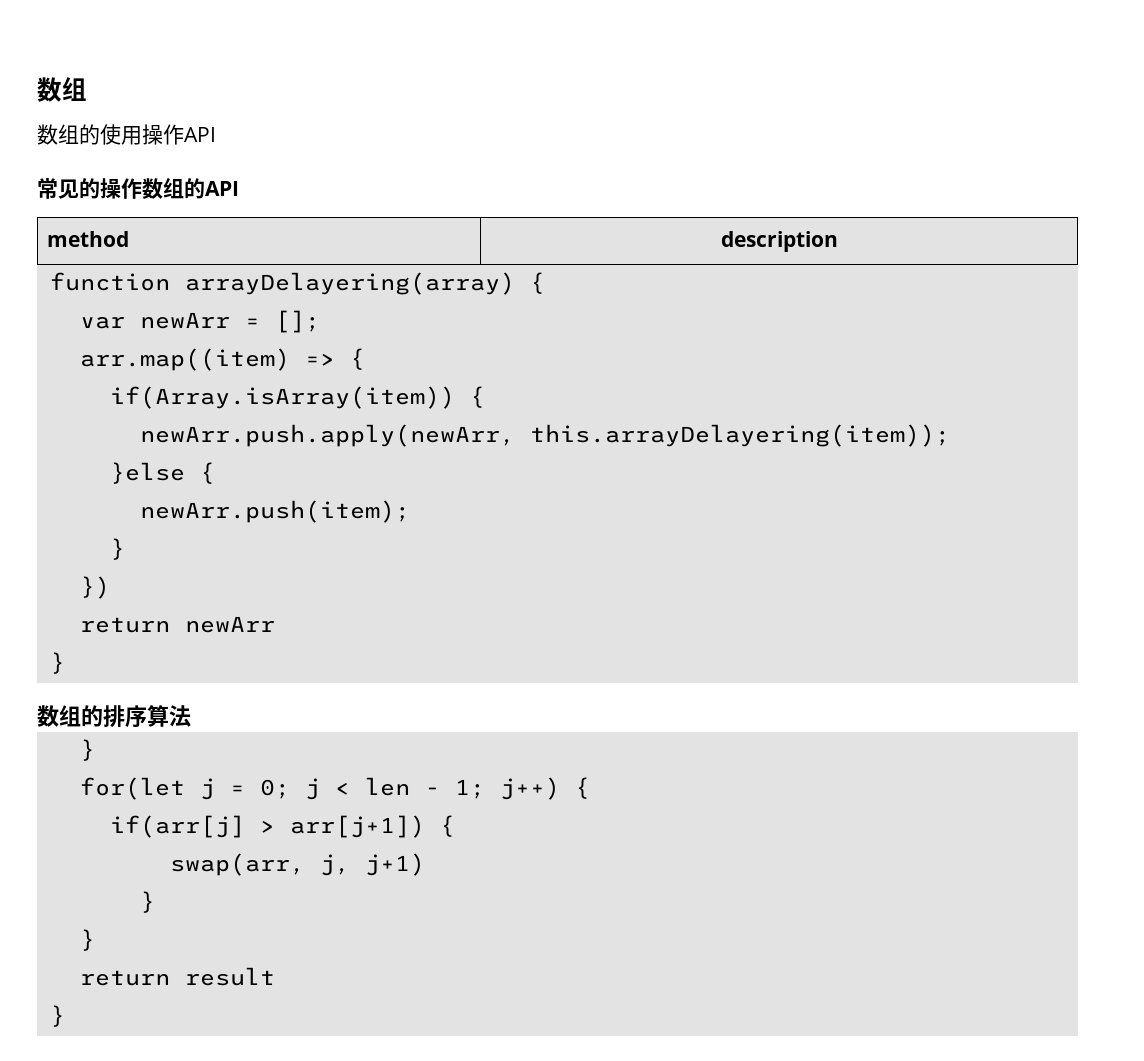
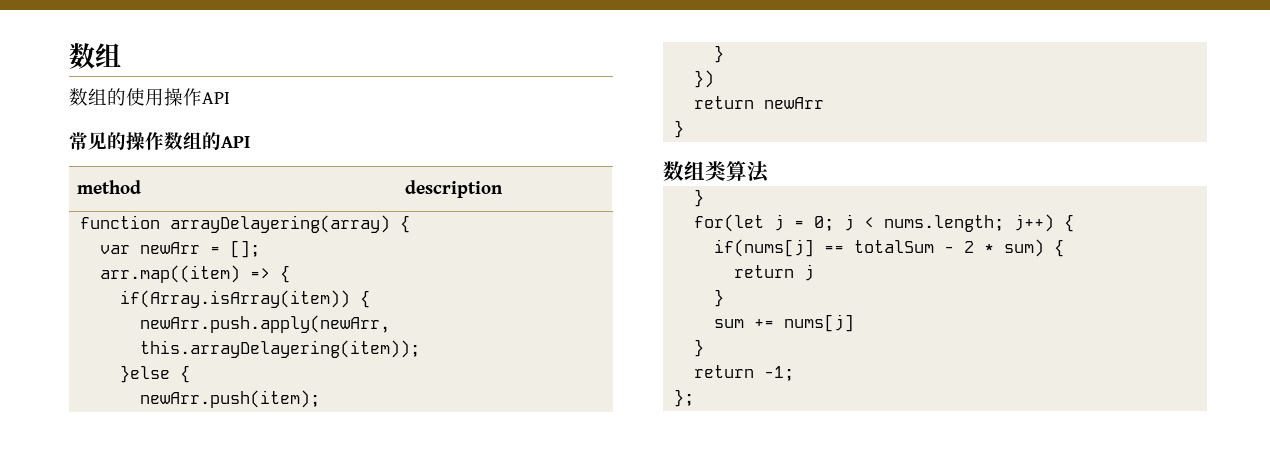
- 数组的排序算法
+ 数组类算法
- for(let j = 0; j < len - 1; j++) {
+ for(let j = 0; j < nums.length; j++) {
- if(arr[j] > arr[j+1]) {
- swap(arr, j, j+1)
+ if(nums[j] == totalSum - 2 * sum) {
+ return j
  }
+ sum += nums[j]
- return result
- }
+ return -1;
+ };

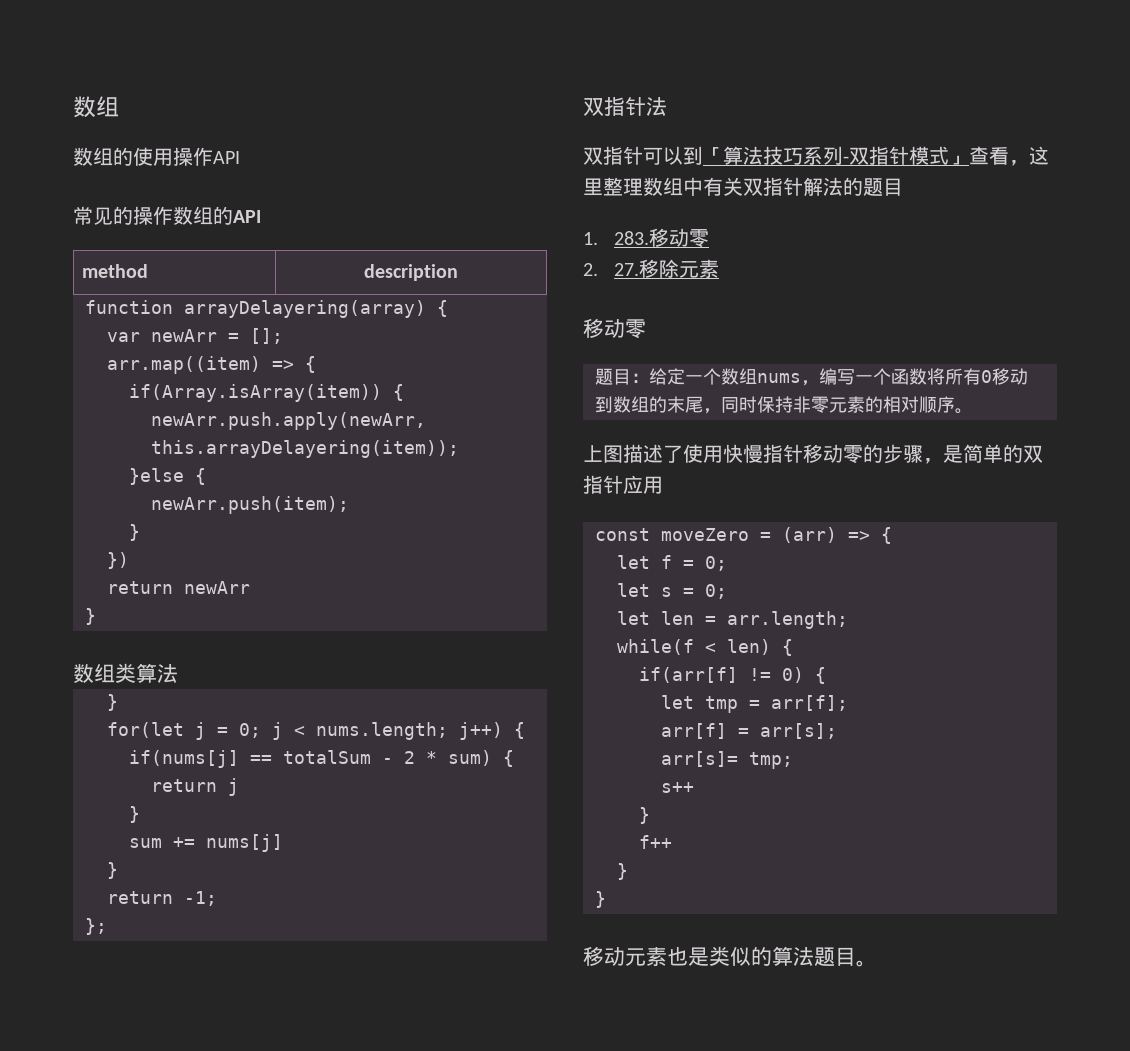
+ 双指针法
+ 双指针可以到「算法技巧系列-双指针模式」查看，这里整理数组中有关双指针解法的题目
+ 1. 283.移动零
+ 2. 27.移除元素
+ 移动零
+ 题目：给定一个数组nums，编写一个函数将所有0移动到数组的末尾，同时保持非零元素的相对顺序。
+ 上图描述了使用快慢指针移动零的步骤，是简单的双指针应用
+ const moveZero = (arr) => {
+ let f = 0;
+ let s = 0;
+ let len = arr.length;
+ while(f < len) {
+ if(arr[f] != 0) {
+ let tmp = arr[f];
+ arr[f] = arr[s];
+ arr[s]= tmp;
+ s++
+ }
+ f++
+ }
+ }
+ 移动元素也是类似的算法题目。

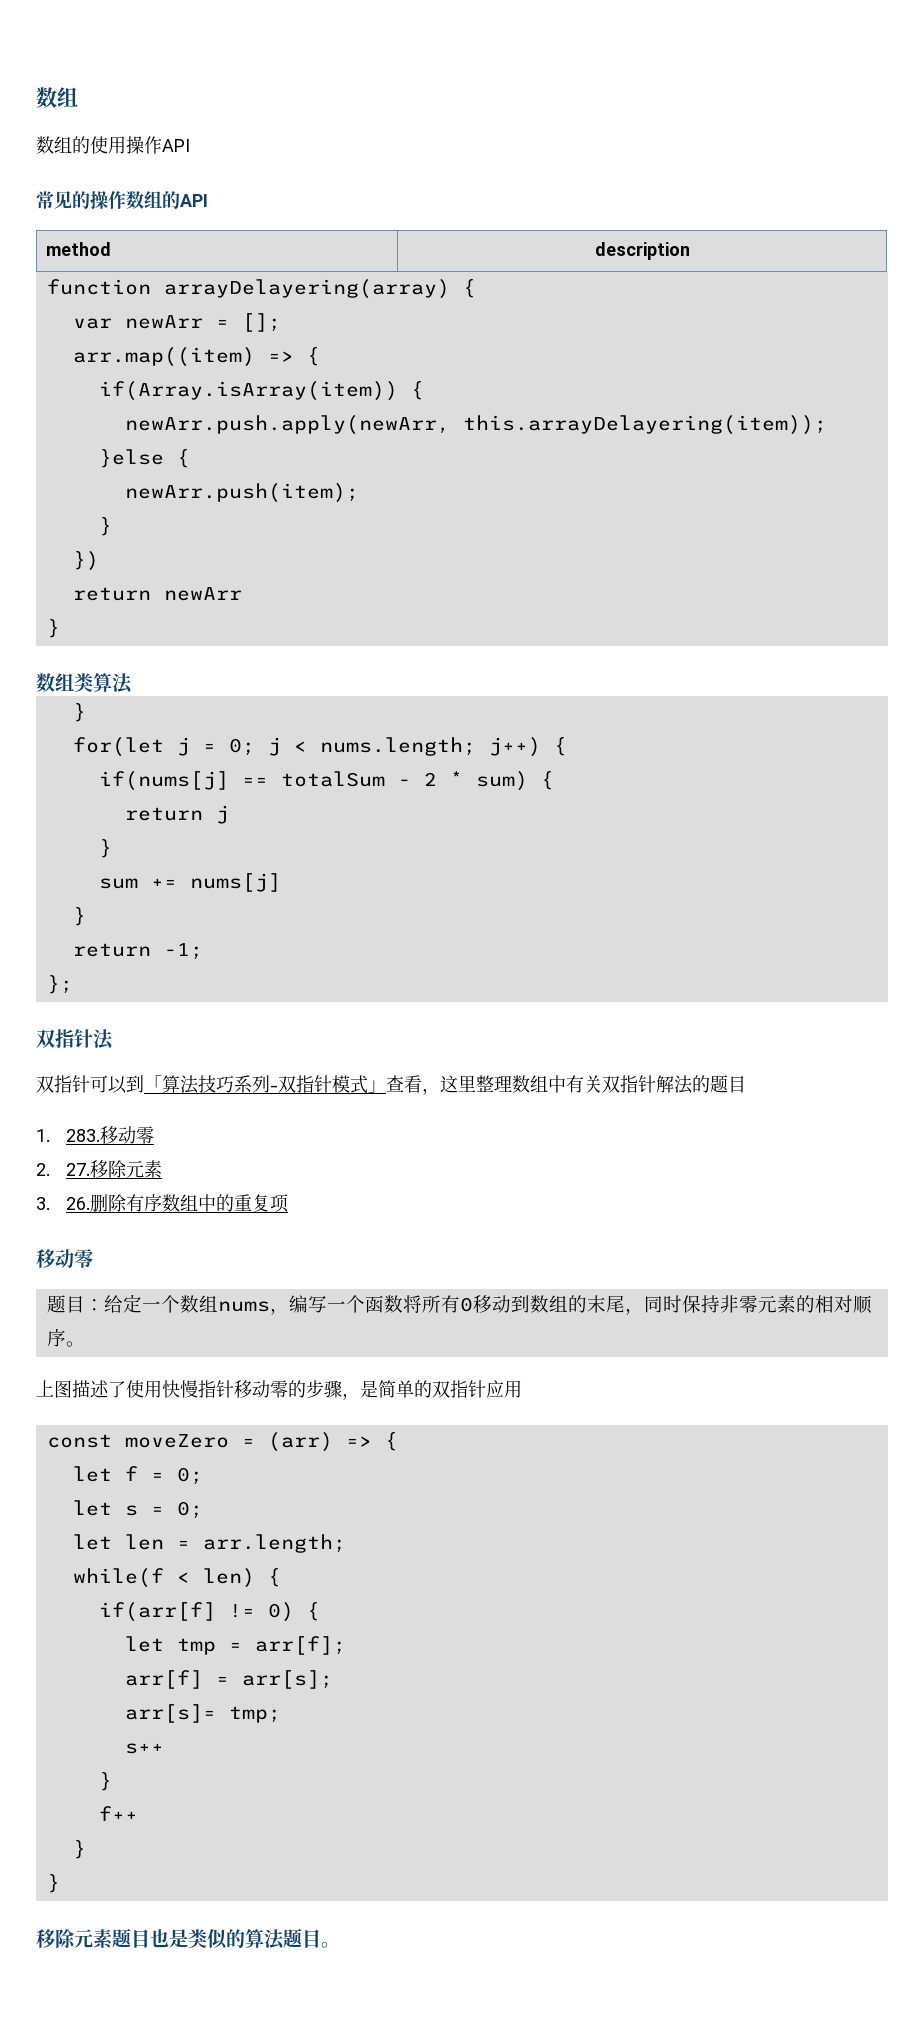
+ 3. 26.删除有序数组中的重复项
- 移动元素也是类似的算法题目。
+ 移除元素题目也是类似的算法题目。

